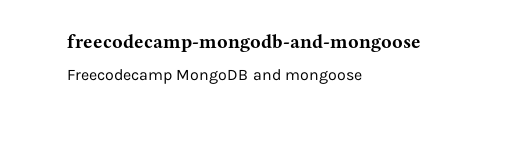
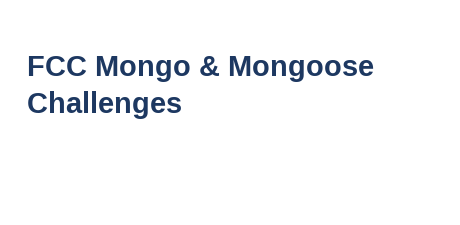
- freecodecamp-mongodb-and-mongoose
- Freecodecamp MongoDB and mongoose
+ FCC Mongo & Mongoose Challenges

